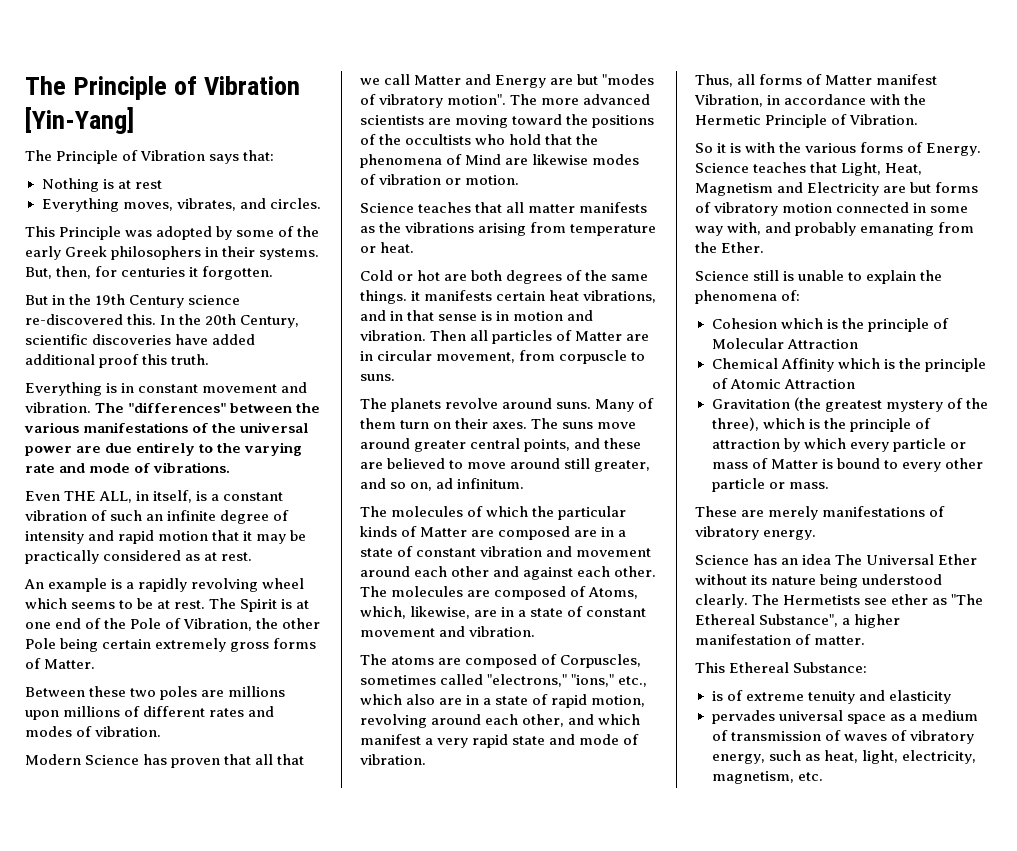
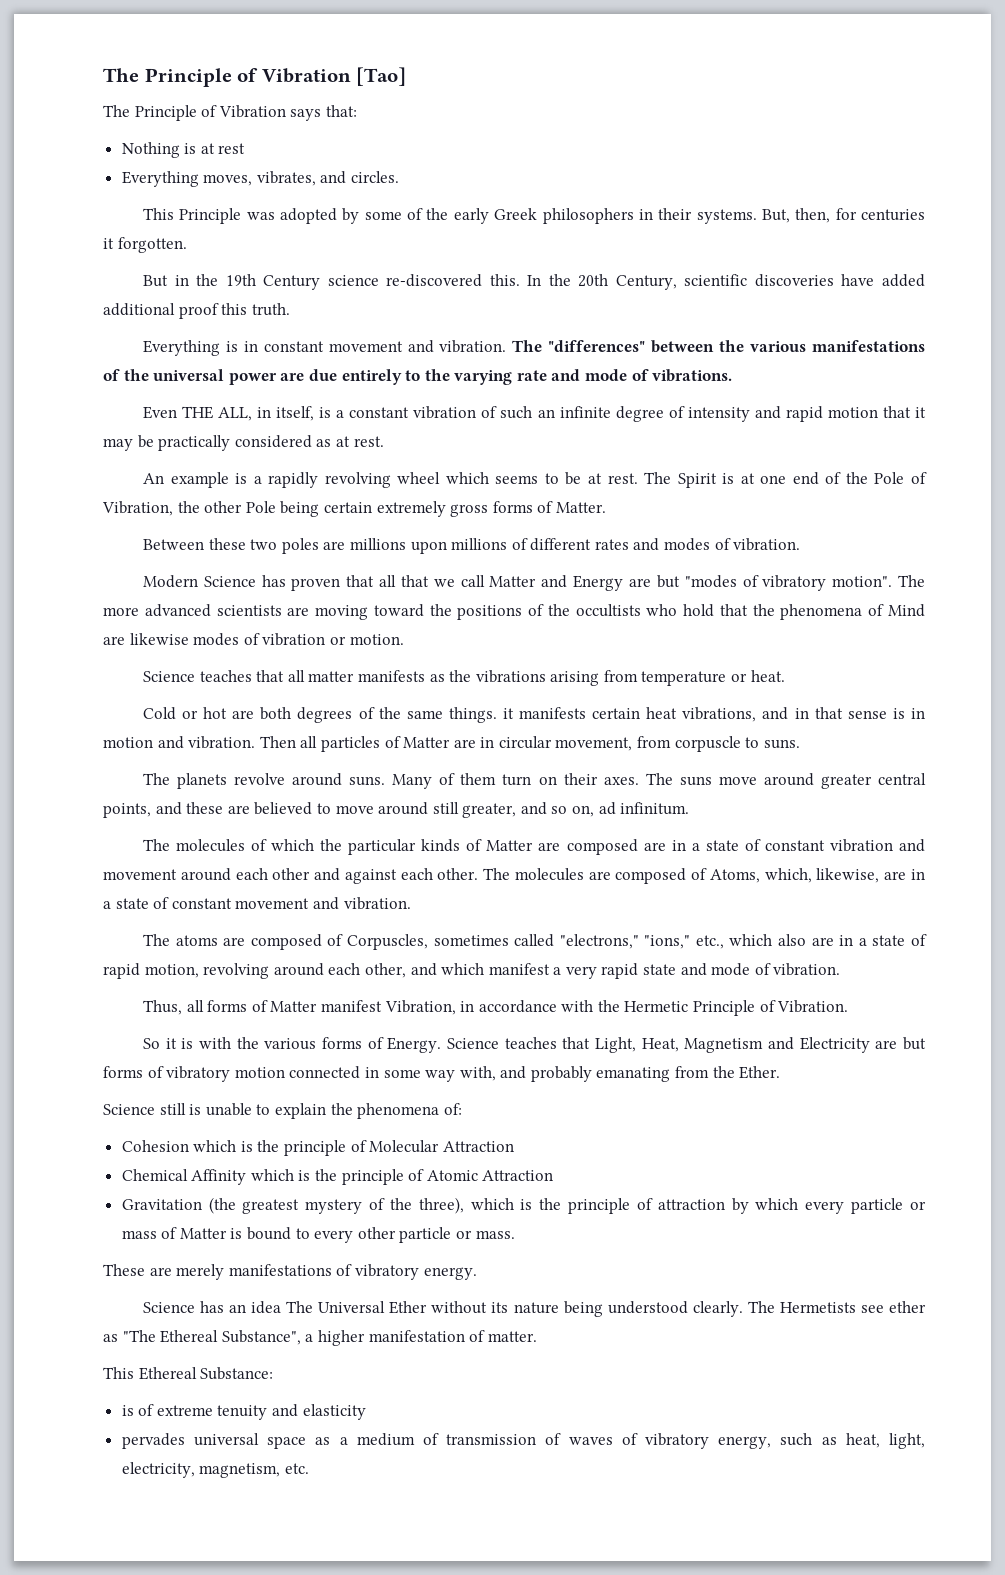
- The Principle of Vibration [Yin-Yang]
+ The Principle of Vibration [Tao]

